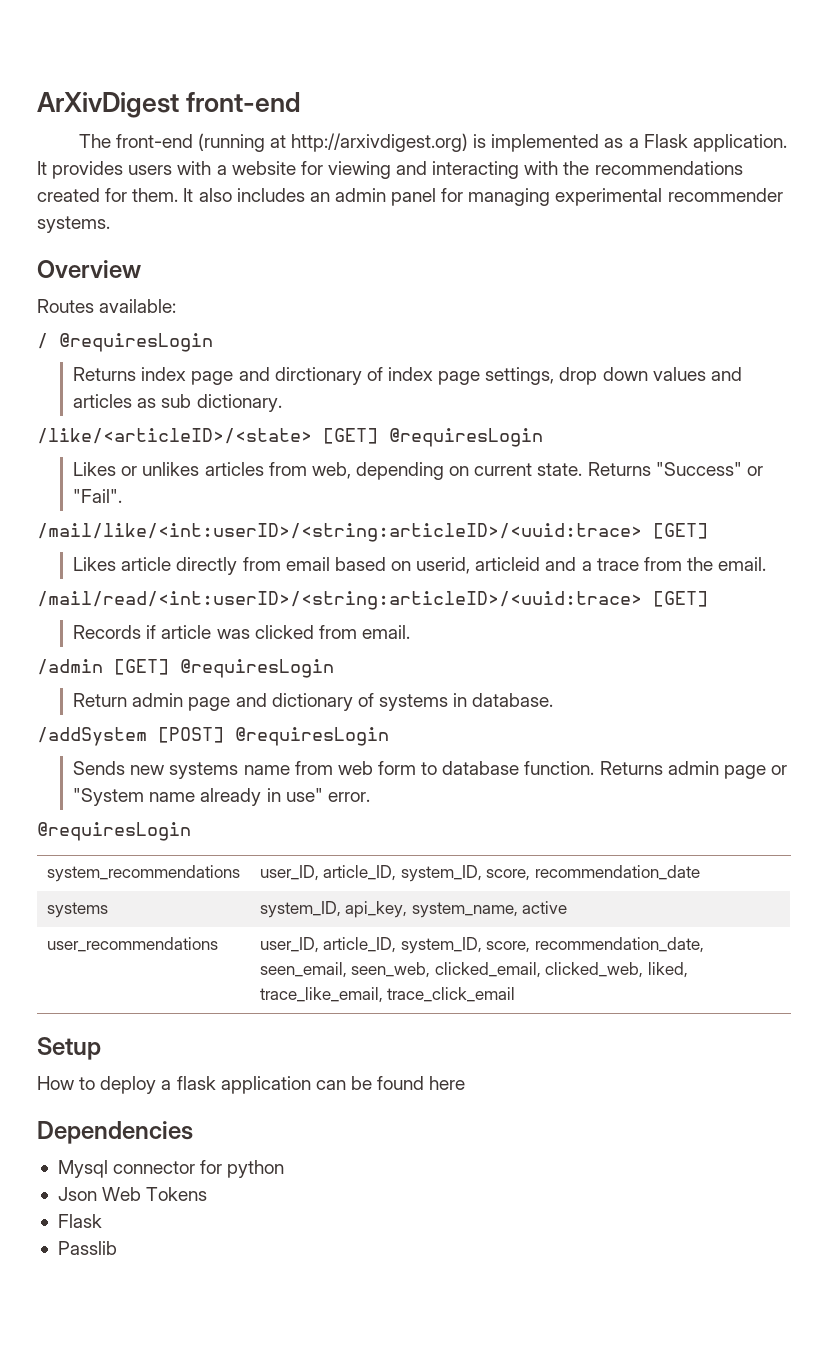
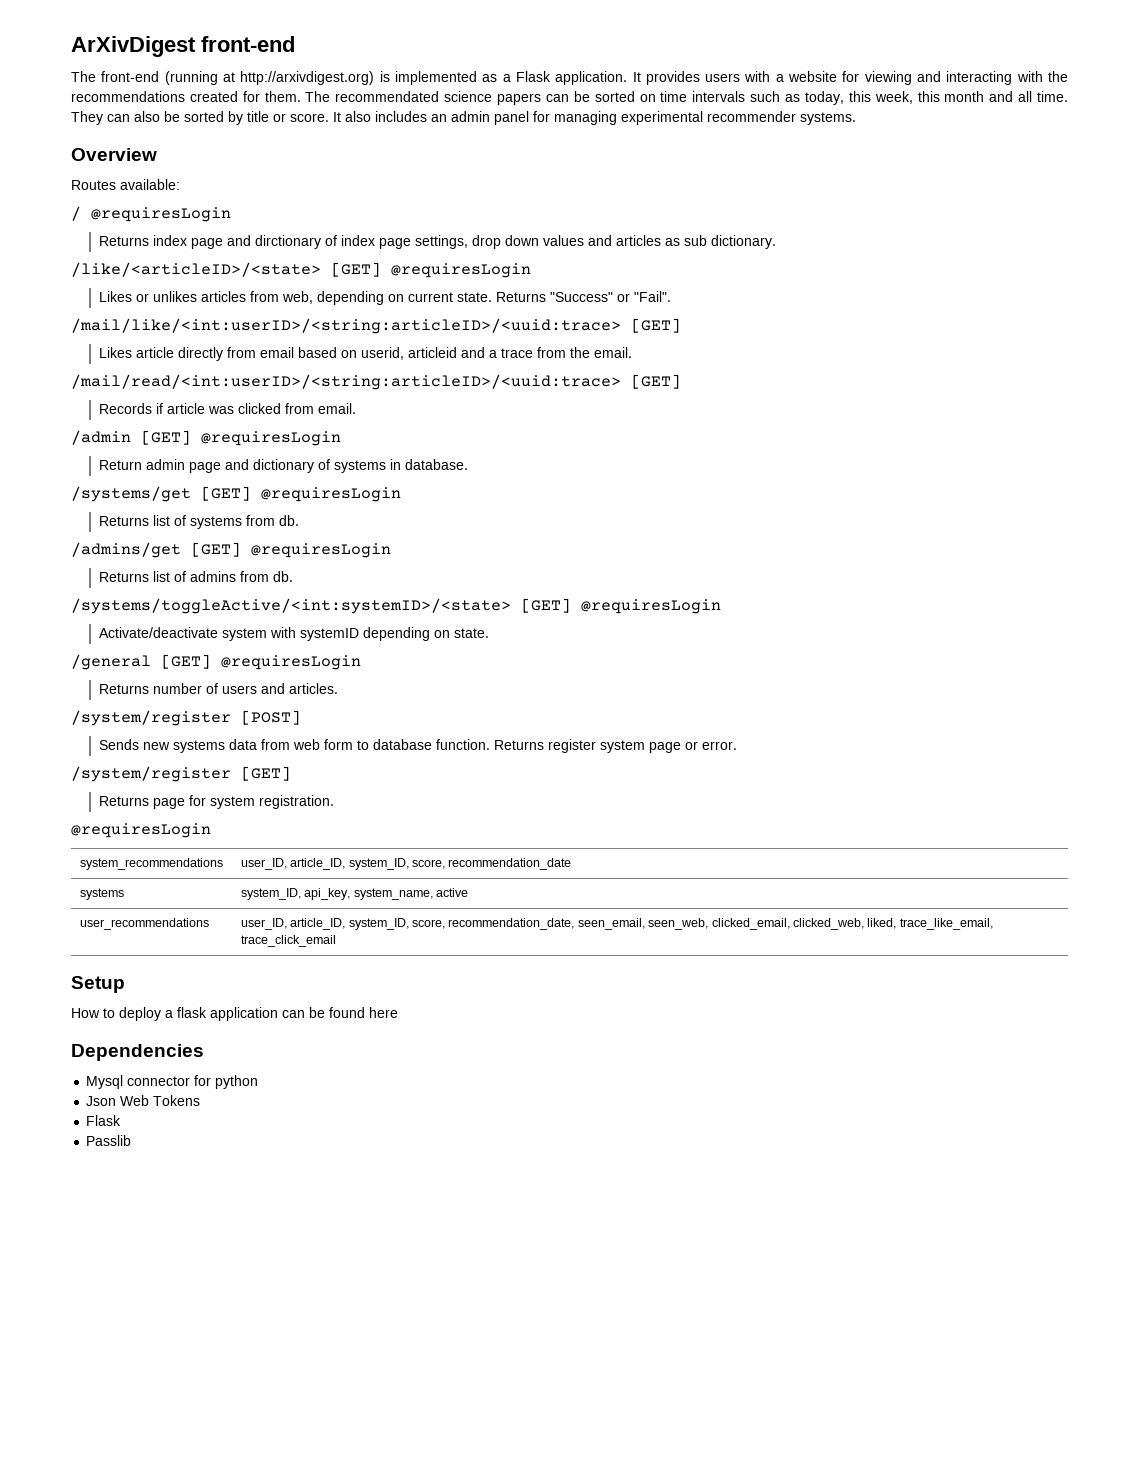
+ The recommendated science papers can be sorted on time intervals such as today, this week, this month and all time. They can also be sorted by title or score.
- /addSystem [POST] @requiresLogin
+ /systems/get [GET] @requiresLogin
+ Returns list of systems from db.
+ /admins/get [GET] @requiresLogin
+ Returns list of admins from db.
+ /systems/toggleActive/<int:systemID>/<state> [GET] @requiresLogin
+ Activate/deactivate system with systemID depending on state.
+ /general [GET] @requiresLogin
+ Returns number of users and articles.
+ /system/register [POST]
- Sends new systems name from web form to database function.
+ Sends new systems data from web form to database function.
- Returns admin page or "System name already in use" error.
+ Returns register system page or error.
+ /system/register [GET]
+ Returns page for system registration.

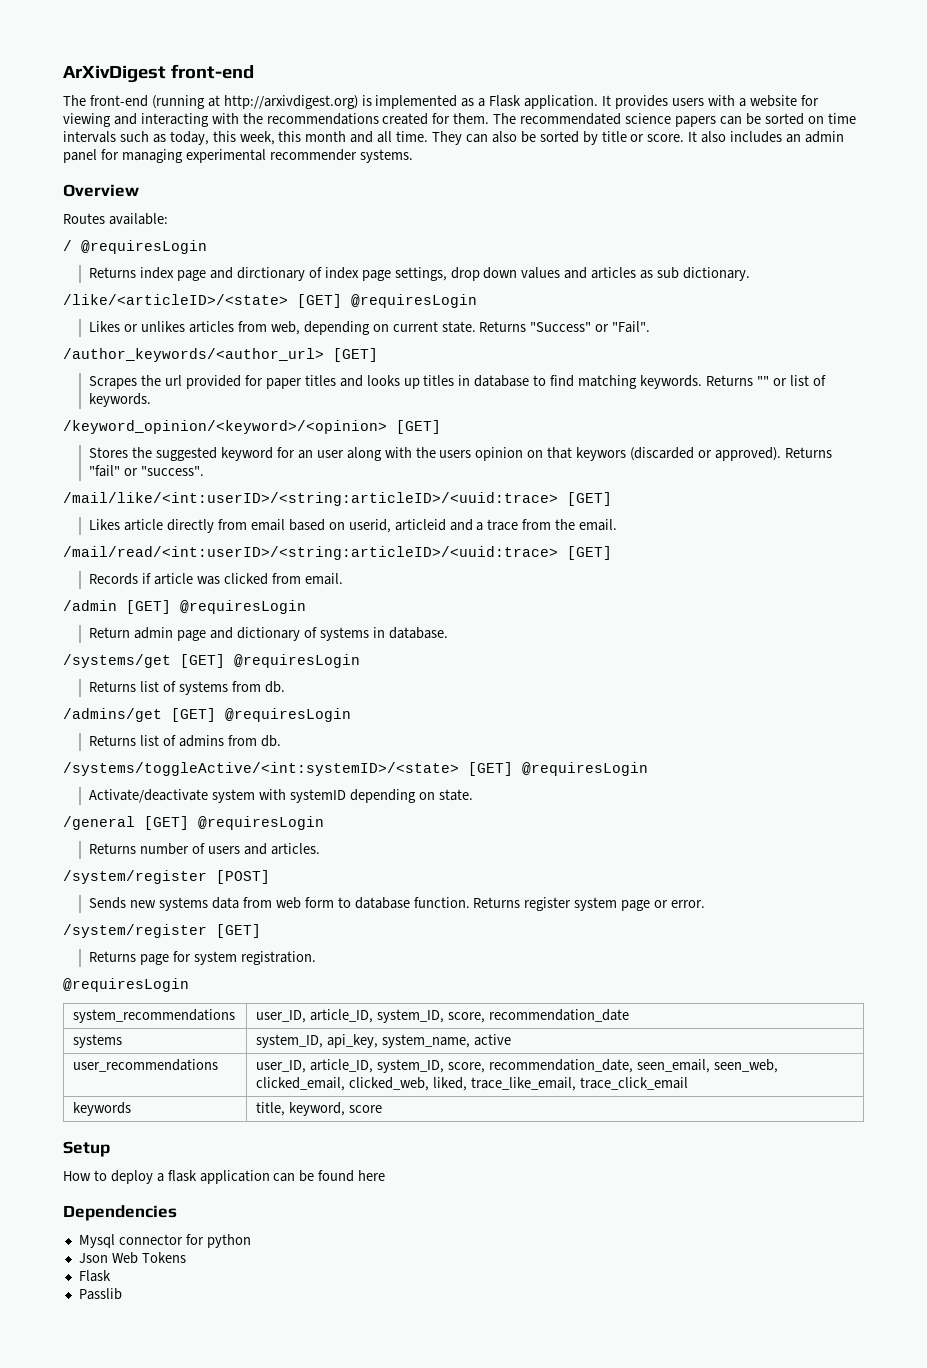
+ /author_keywords/<author_url> [GET]
+ Scrapes the url provided for paper titles and looks up titles in database to find matching keywords. Returns "" or list of keywords.
+ /keyword_opinion/<keyword>/<opinion> [GET]
+ Stores the suggested keyword for an user along with the users opinion on that keywors (discarded or approved). Returns "fail" or "success".
+ keywords | title, keyword, score

